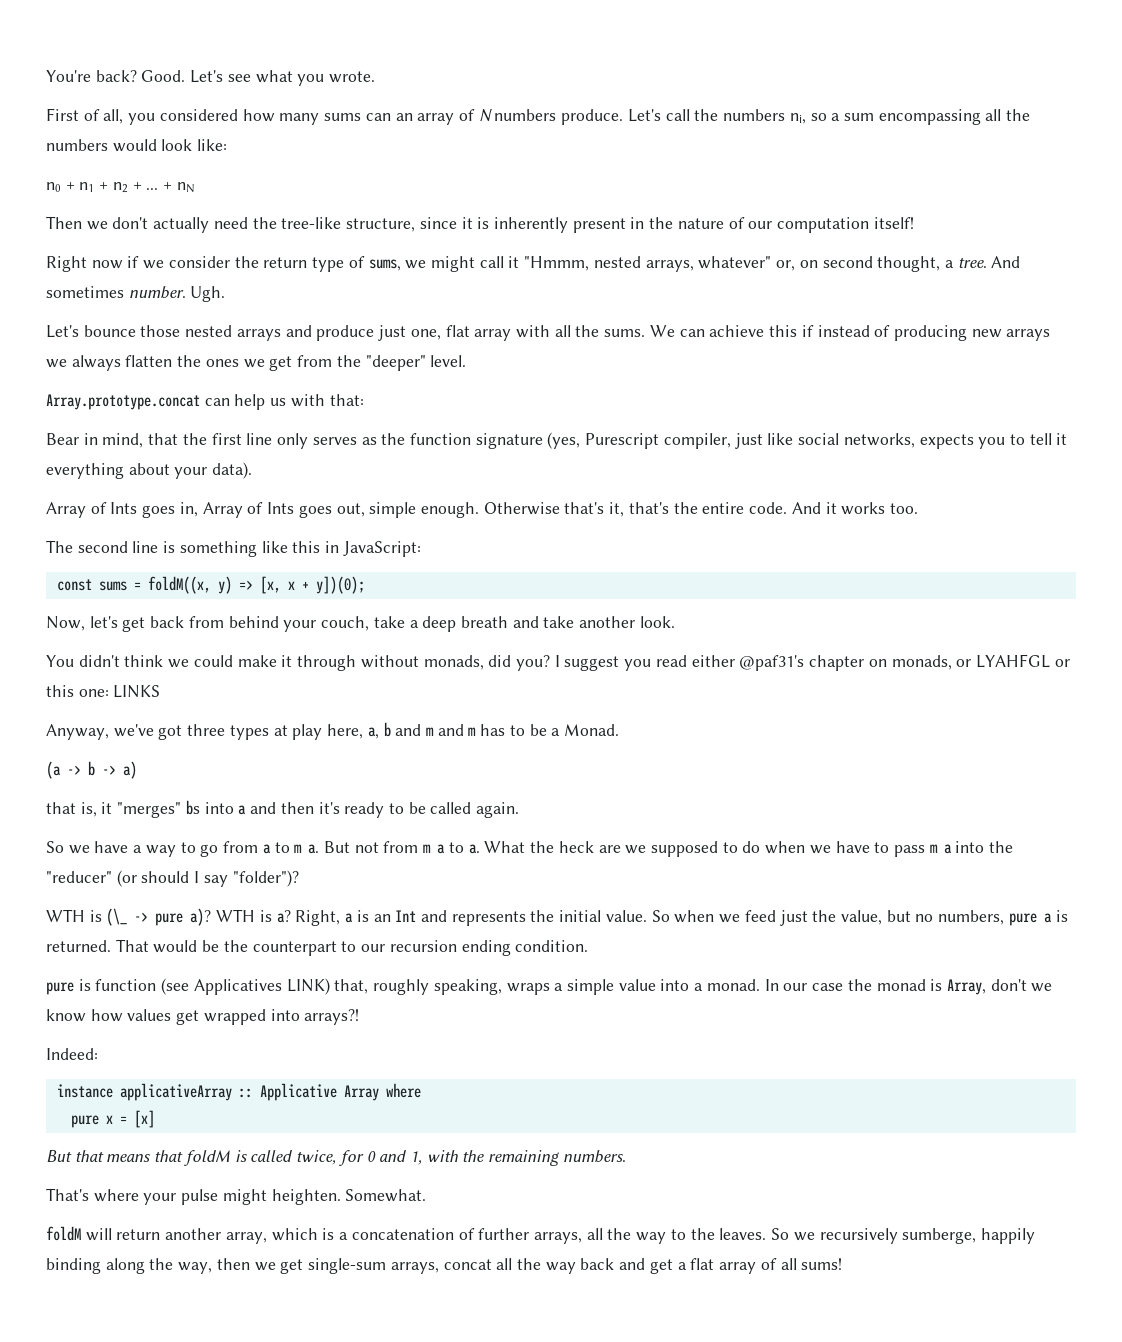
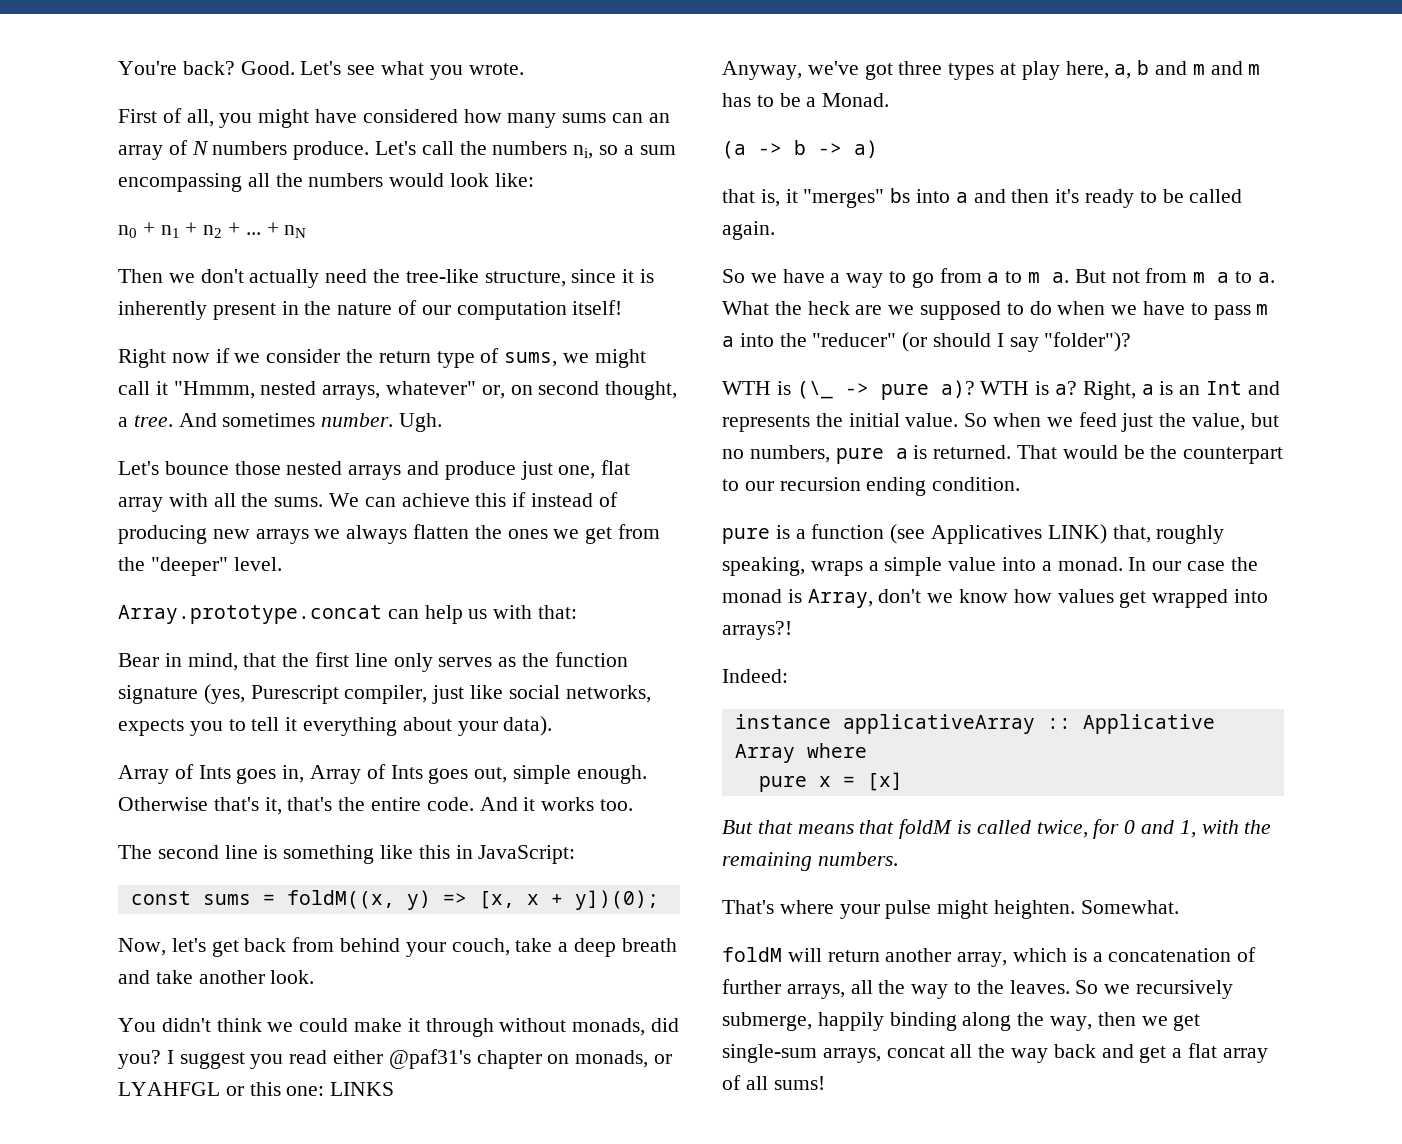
- First of all, you considered how many sums can an array of N numbers produce.
+ First of all, you might have considered how many sums can an array of N numbers produce.
- pure is function (see Applicatives LINK) that, roughly speaking, wraps a simple value into a monad.
+ pure is a function (see Applicatives LINK) that, roughly speaking, wraps a simple value into a monad.
- So we recursively sumberge, happily binding along the way, then we get single-sum arrays, concat all the way back and get a flat array of all sums!
+ So we recursively submerge, happily binding along the way, then we get single-sum arrays, concat all the way back and get a flat array of all sums!

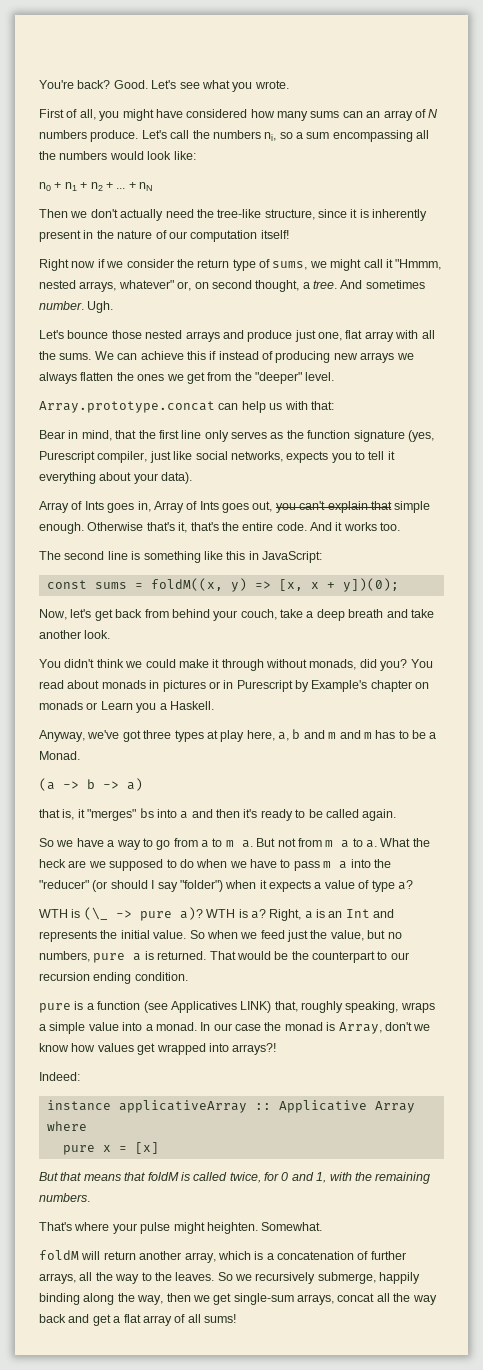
- Array of Ints goes in, Array of Ints goes out, simple enough.
+ Array of Ints goes in, Array of Ints goes out, you can't explain that simple enough.
- I suggest you read either @paf31's chapter on monads, or LYAHFGL or this one: LINKS
+ You read about monads in pictures or in Purescript by Example's chapter on monads or Learn you a Haskell.
- What the heck are we supposed to do when we have to pass m a into the "reducer" (or should I say "folder")?
+ What the heck are we supposed to do when we have to pass m a into the "reducer" (or should I say "folder") when it expects a value of type a?

